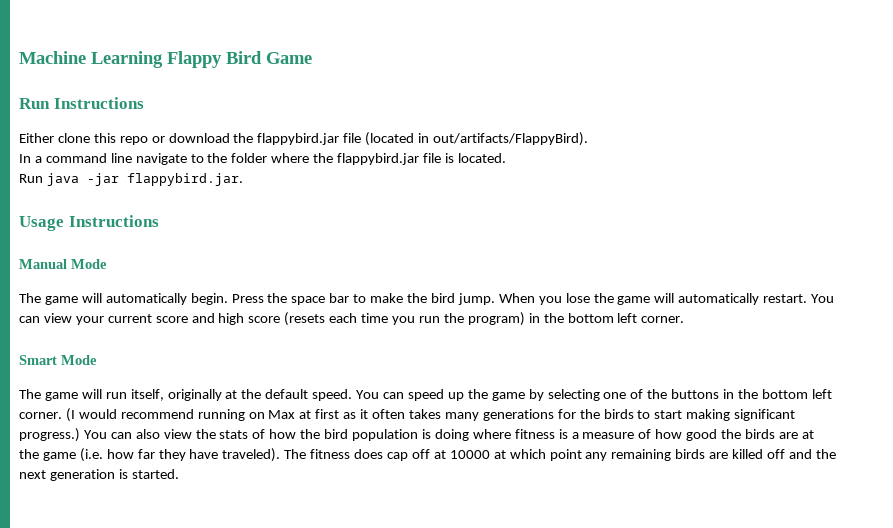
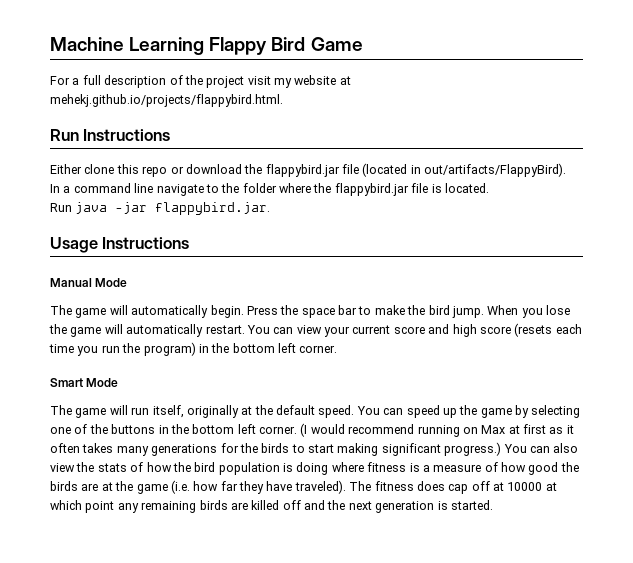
+ For a full description of the project visit my website at mehekj.github.io/projects/flappybird.html.

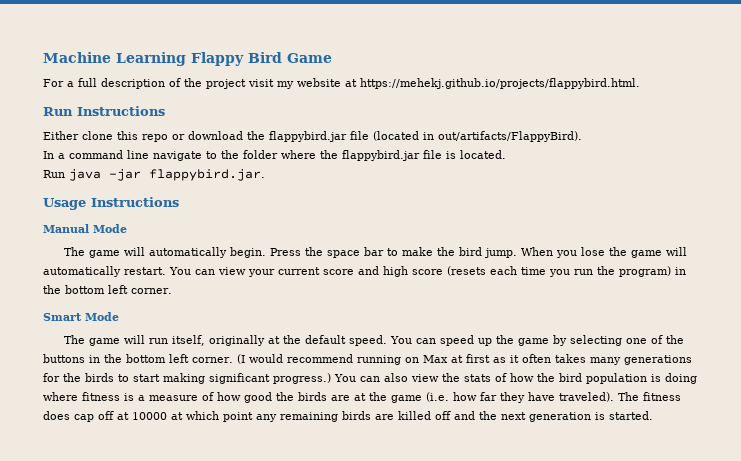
- For a full description of the project visit my website at mehekj.github.io/projects/flappybird.html.
+ For a full description of the project visit my website at https://mehekj.github.io/projects/flappybird.html.

